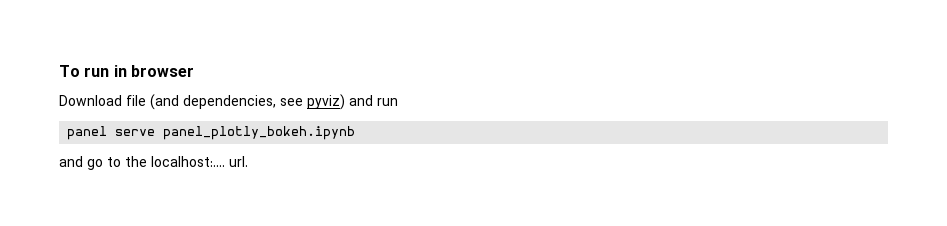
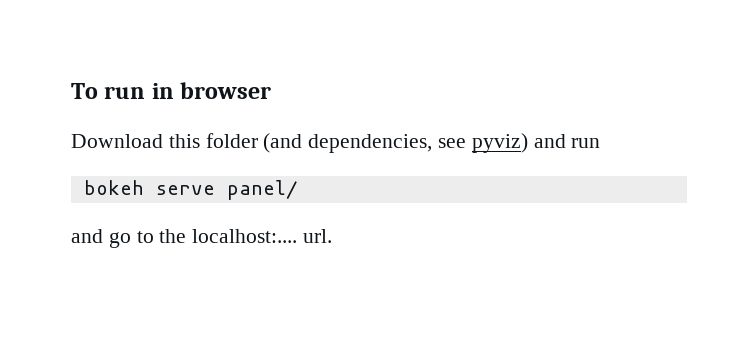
- Download file (and dependencies, see pyviz) and run
+ Download this folder (and dependencies, see pyviz) and run
- panel serve panel_plotly_bokeh.ipynb
+ bokeh serve panel/

